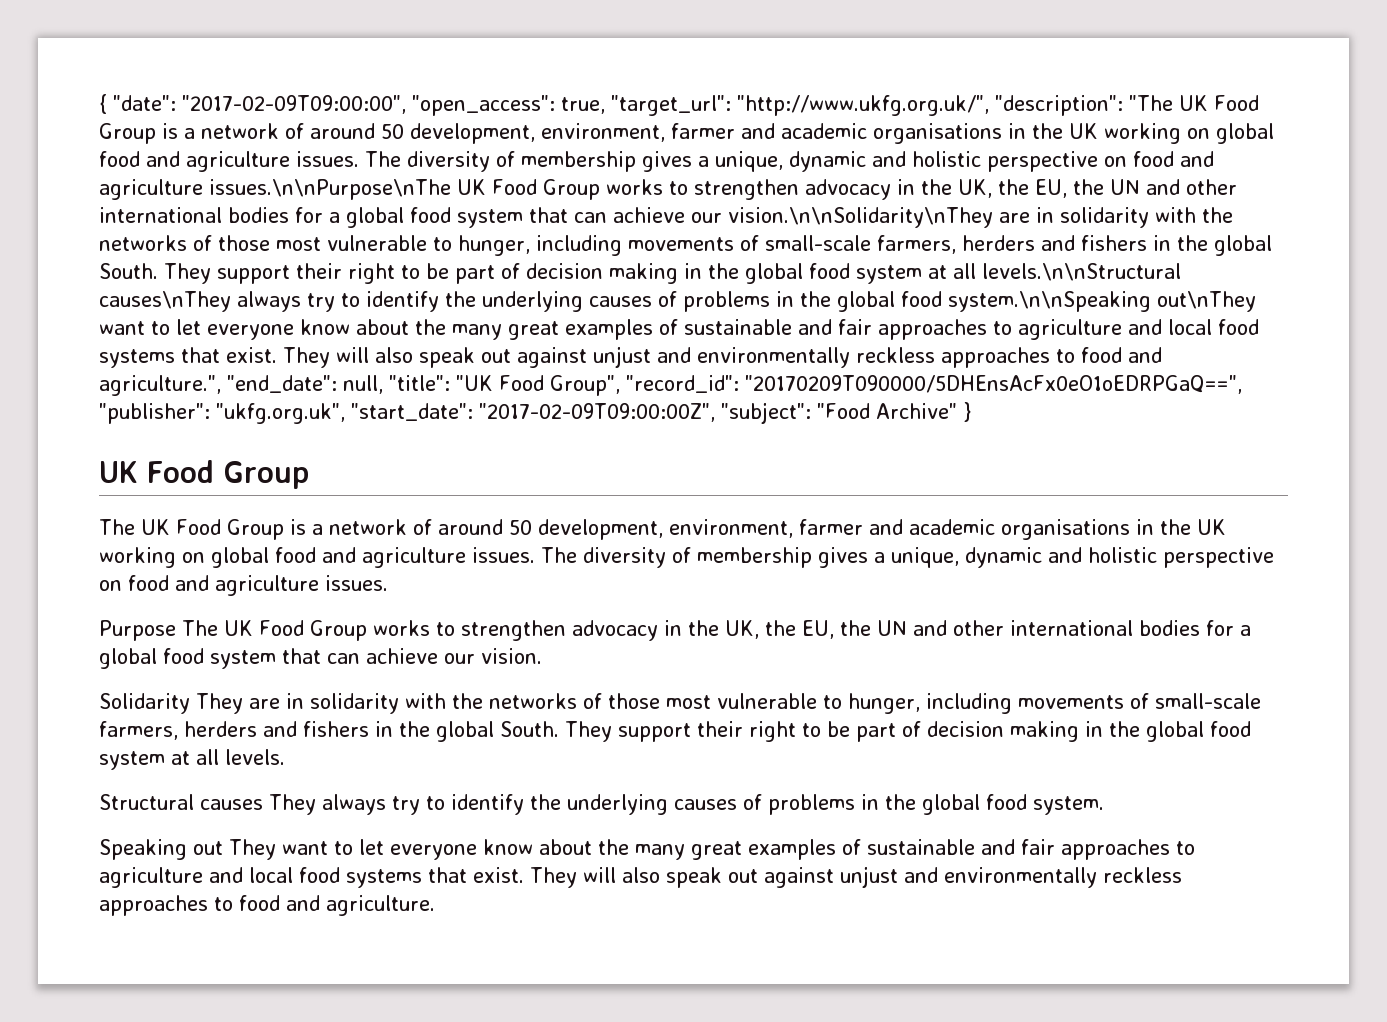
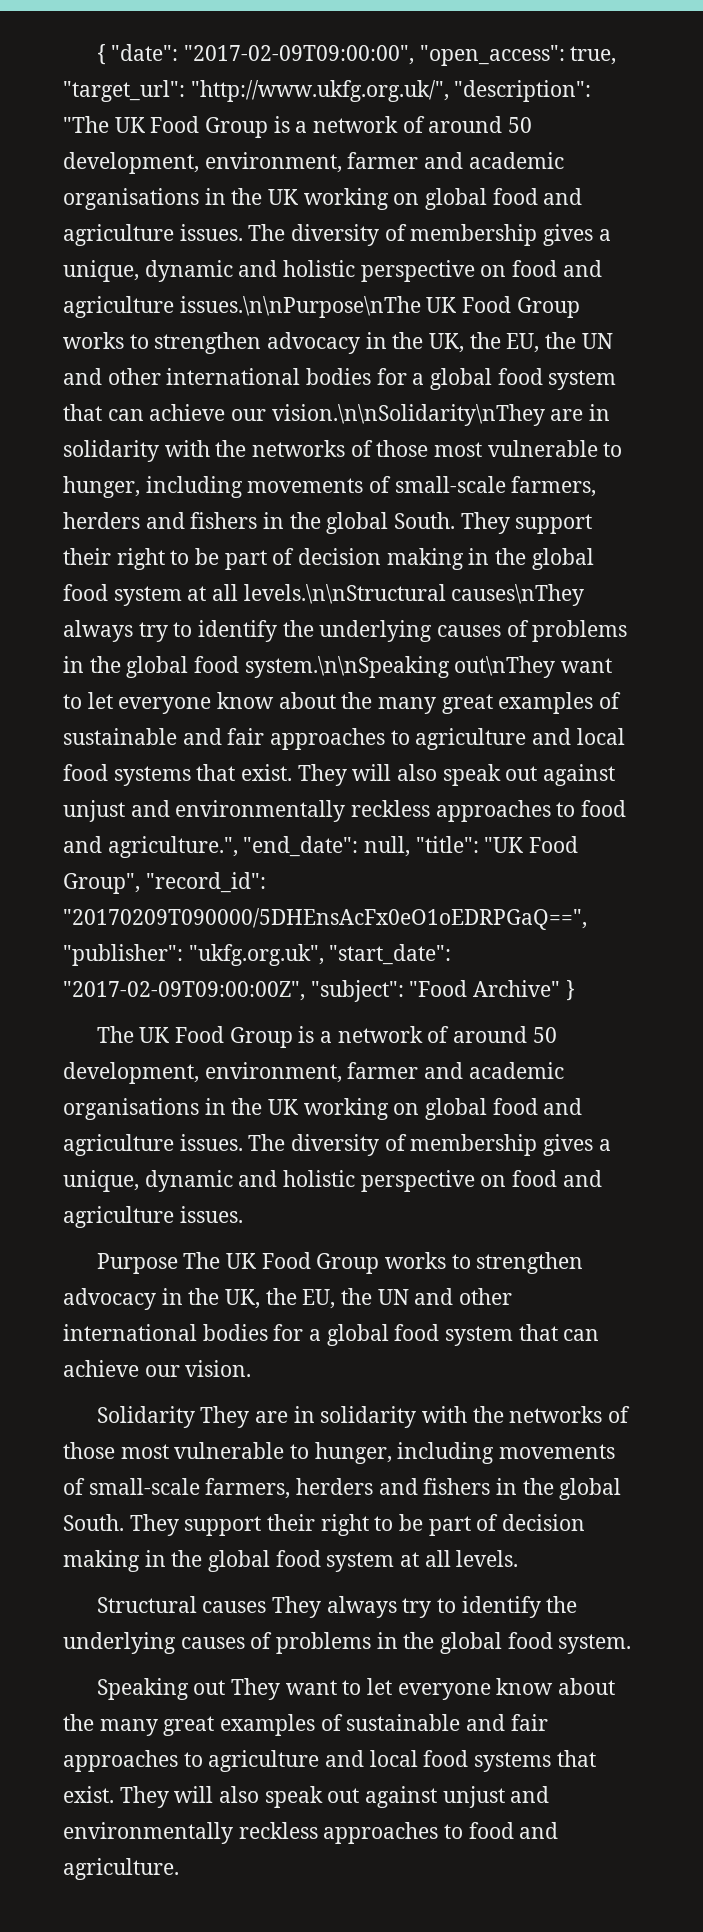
  They will also speak out against unjust and environmentally reckless approaches to food and agriculture.", "end_date": null, "title": "UK Food Group", "record_id": "20170209T090000/5DHEnsAcFx0eO1oEDRPGaQ==", "publisher": "ukfg.org.uk", "start_date": "2017-02-09T09:00:00Z", "subject": "Food Archive" }
- UK Food Group

